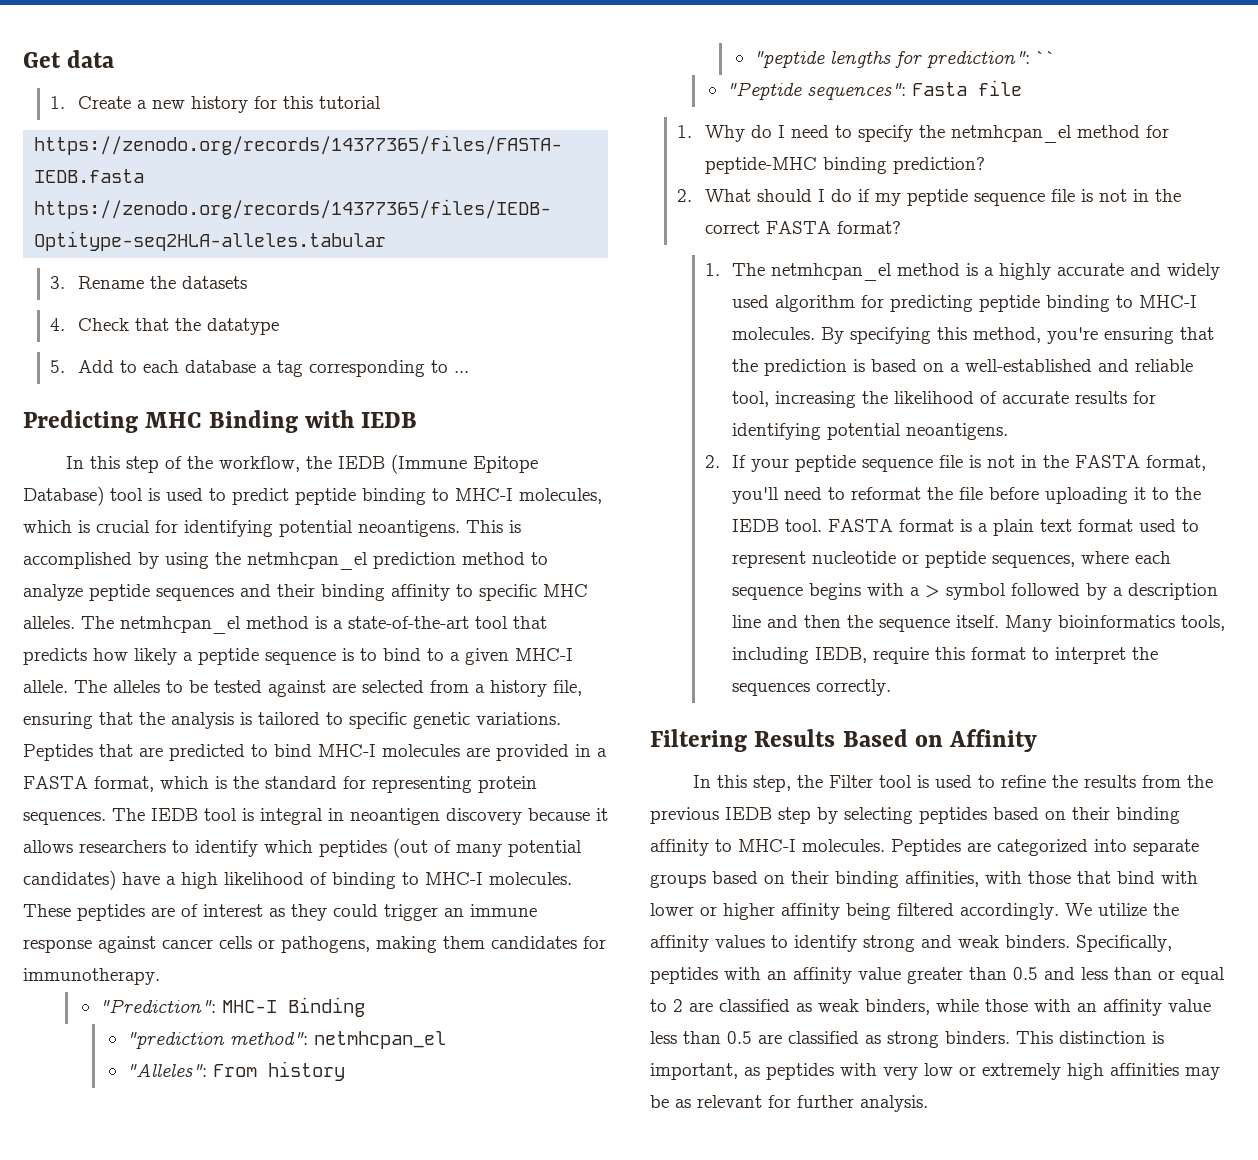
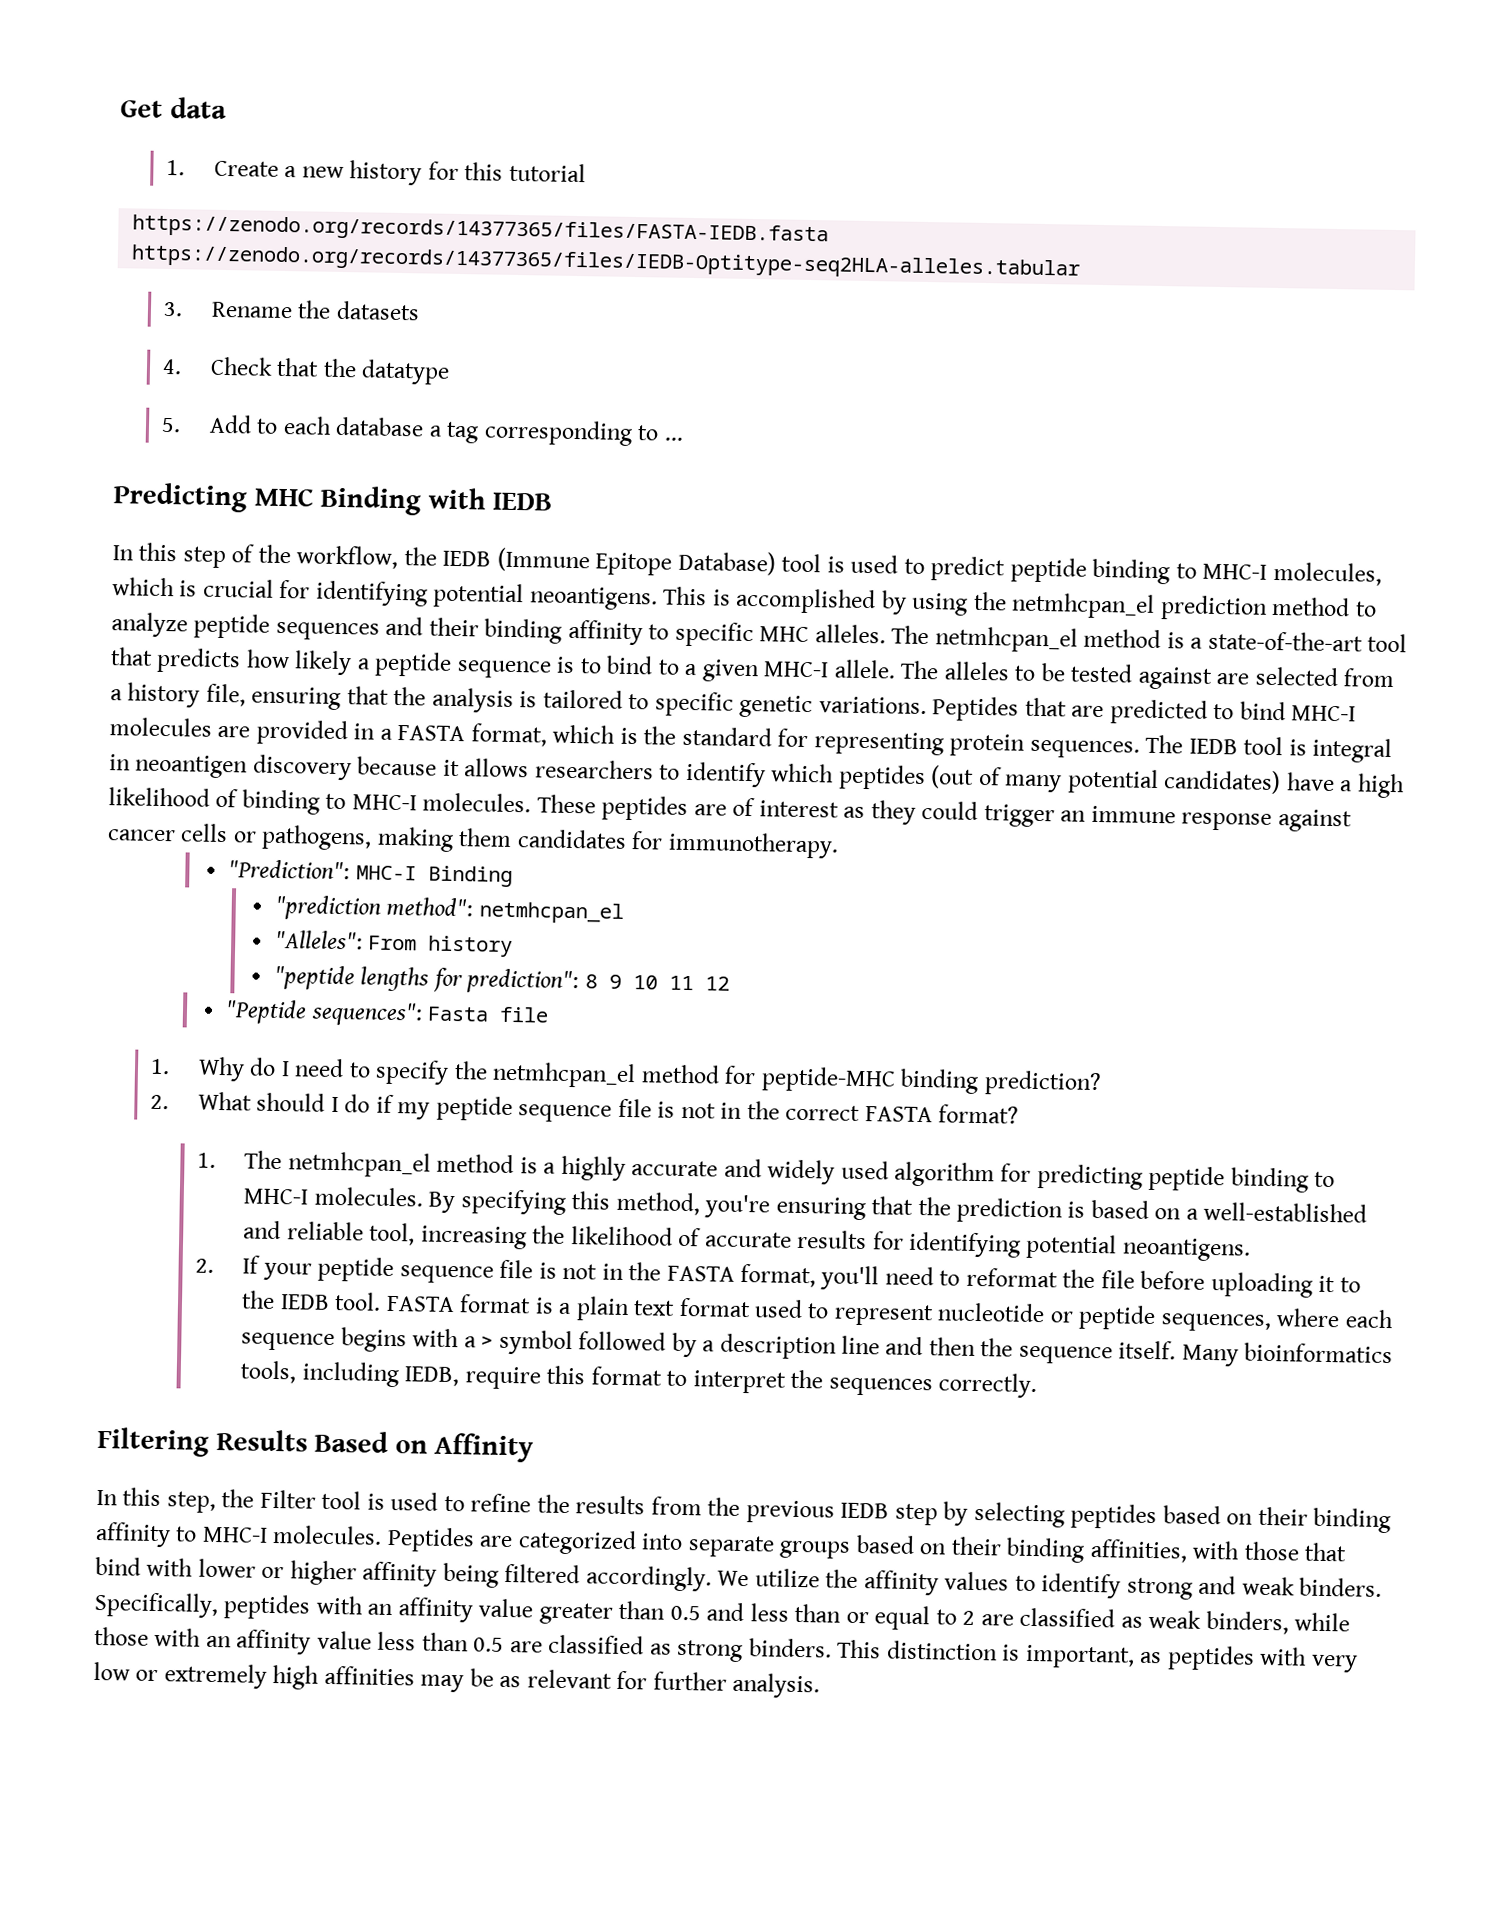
- "peptide lengths for prediction": ``
+ "peptide lengths for prediction": 8 9 10 11 12

